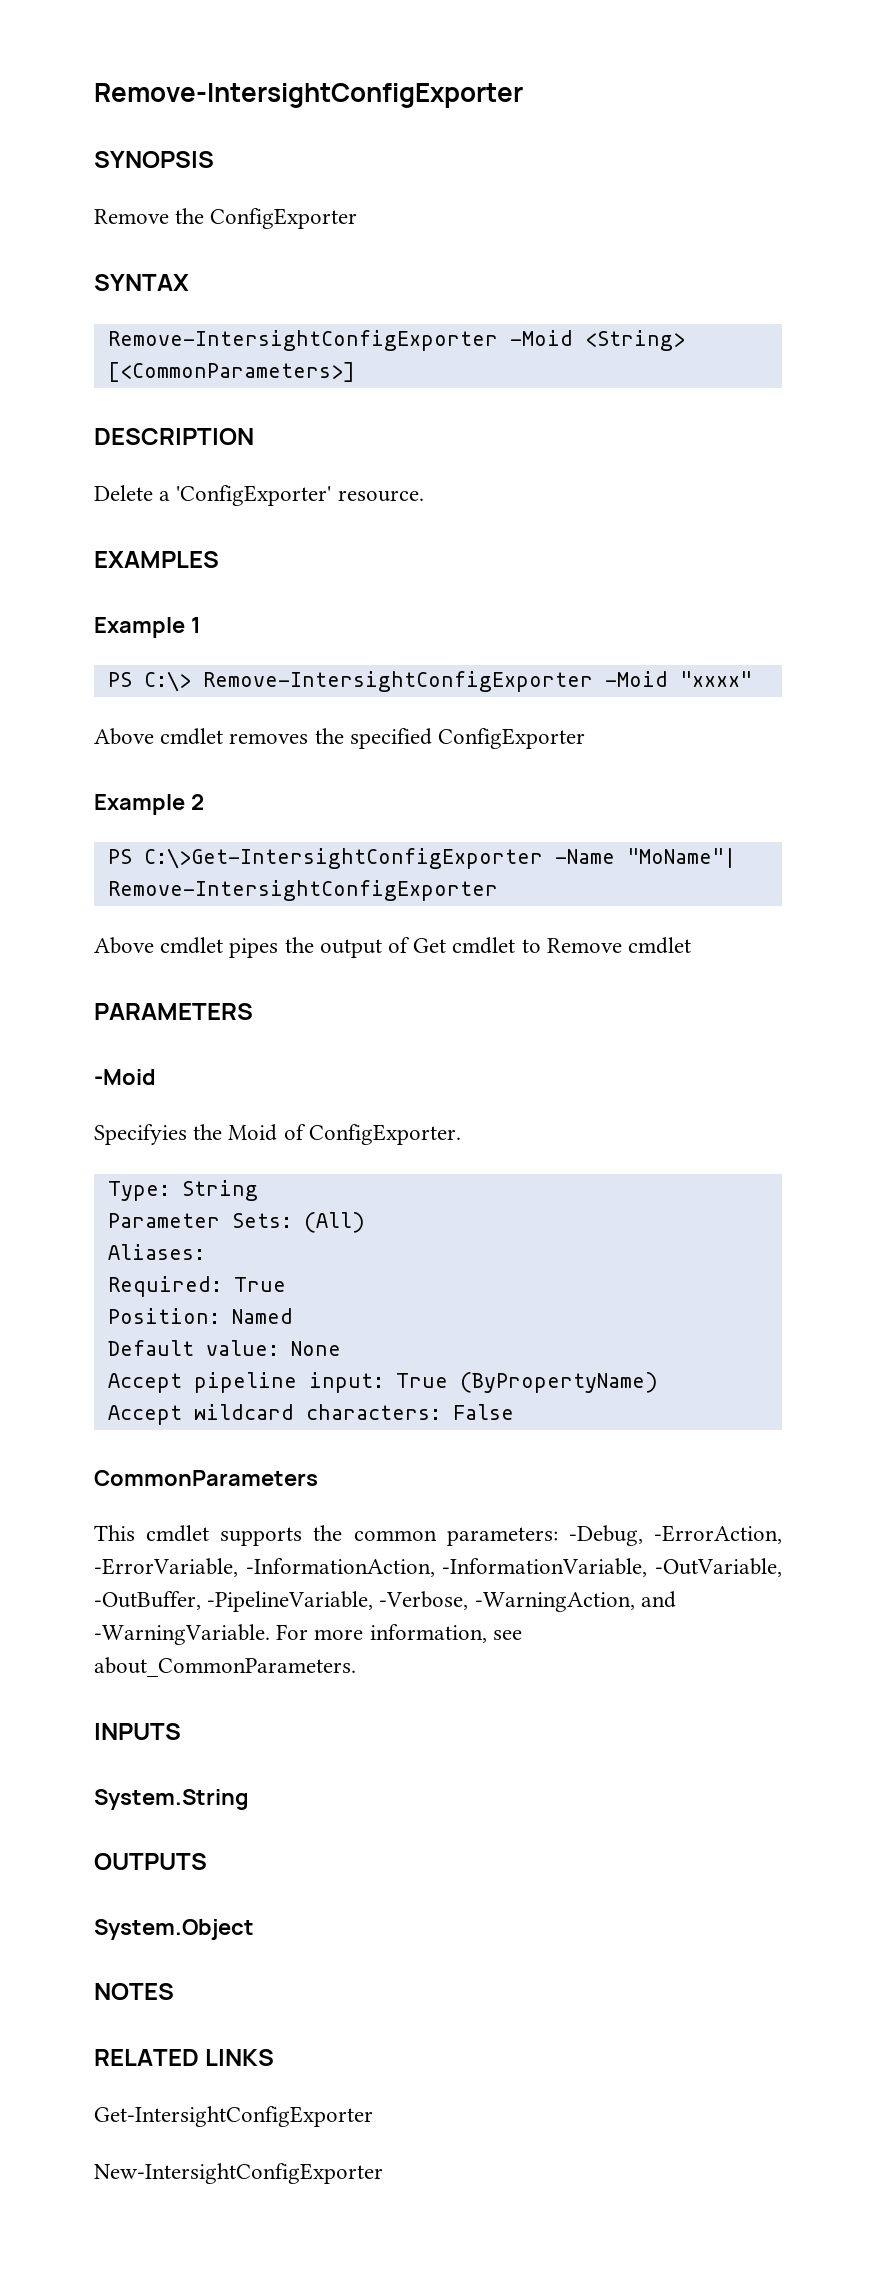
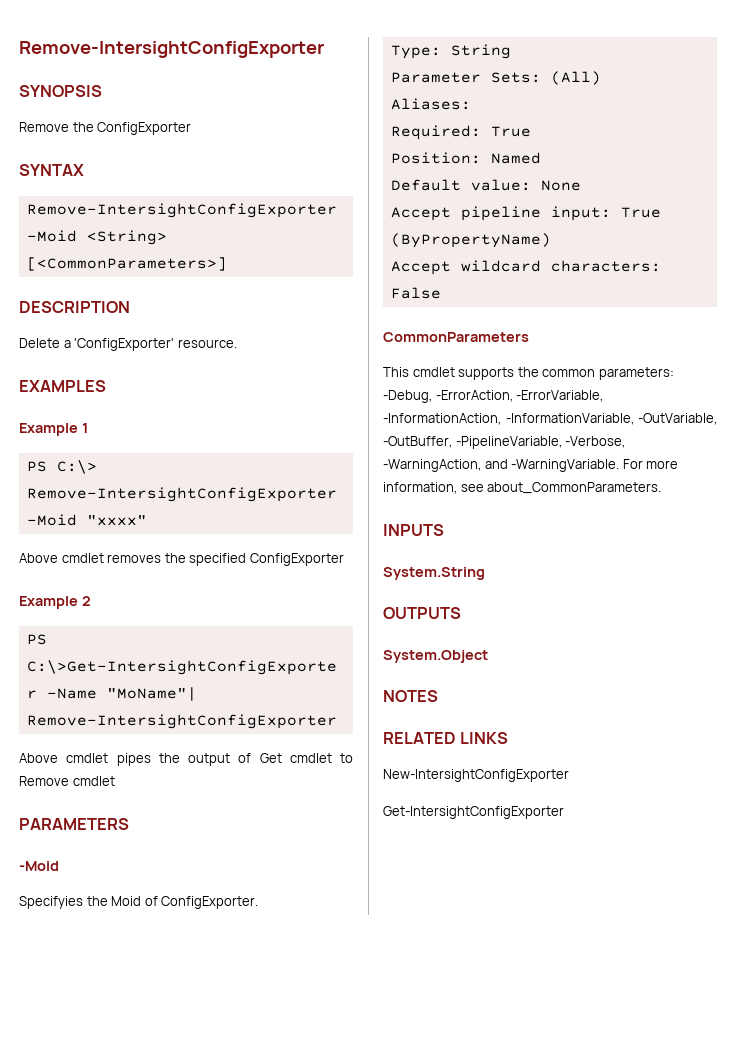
+ New-IntersightConfigExporter
- New-IntersightConfigExporter

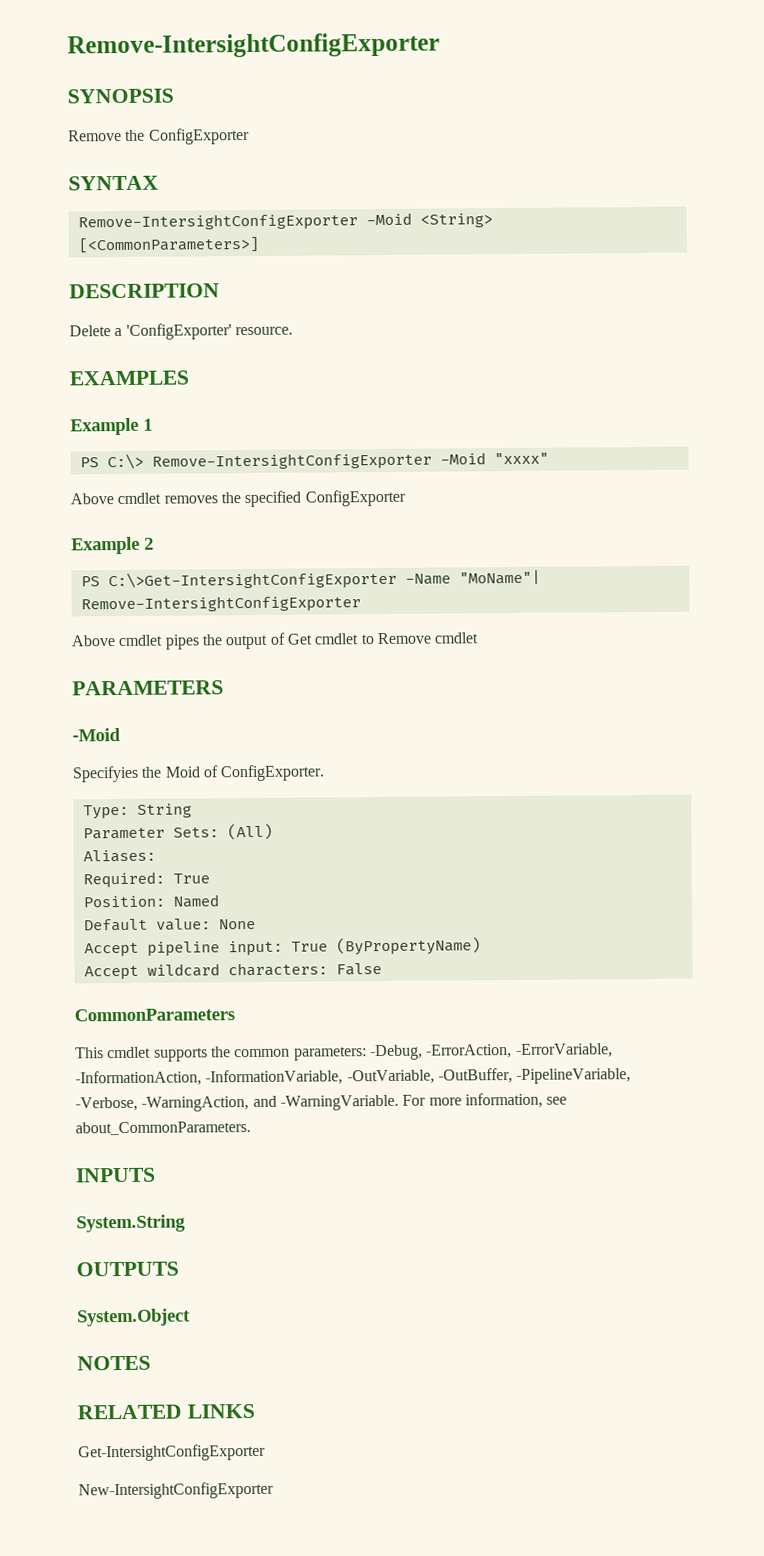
+ Get-IntersightConfigExporter
- Get-IntersightConfigExporter

